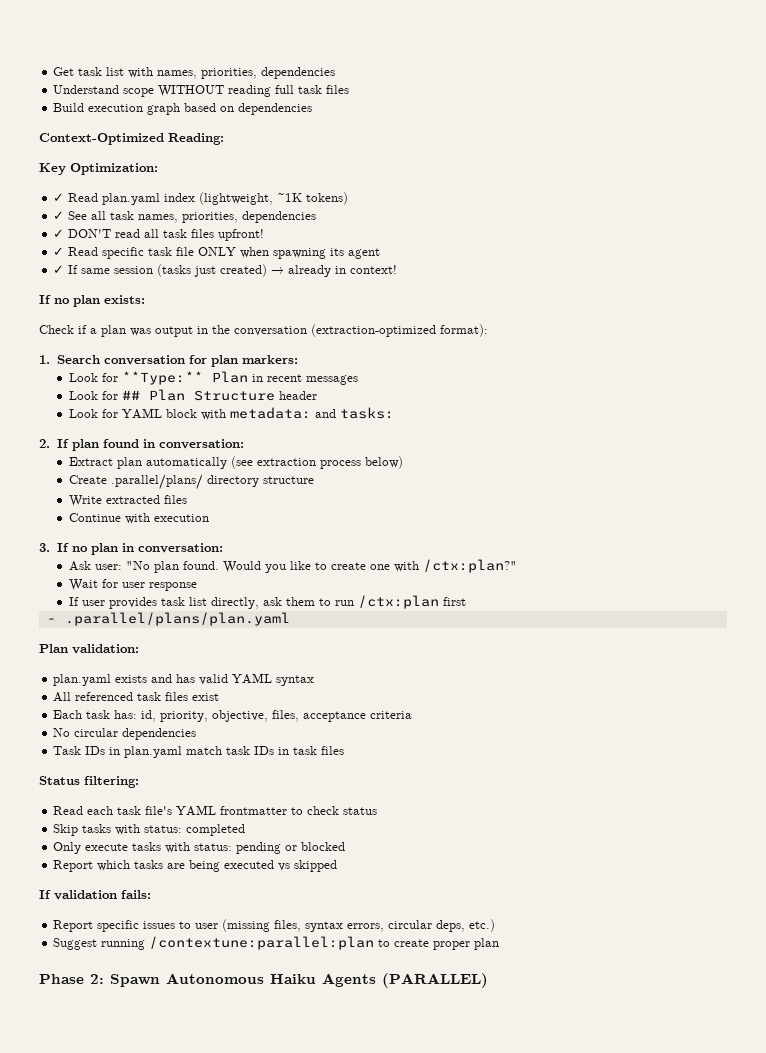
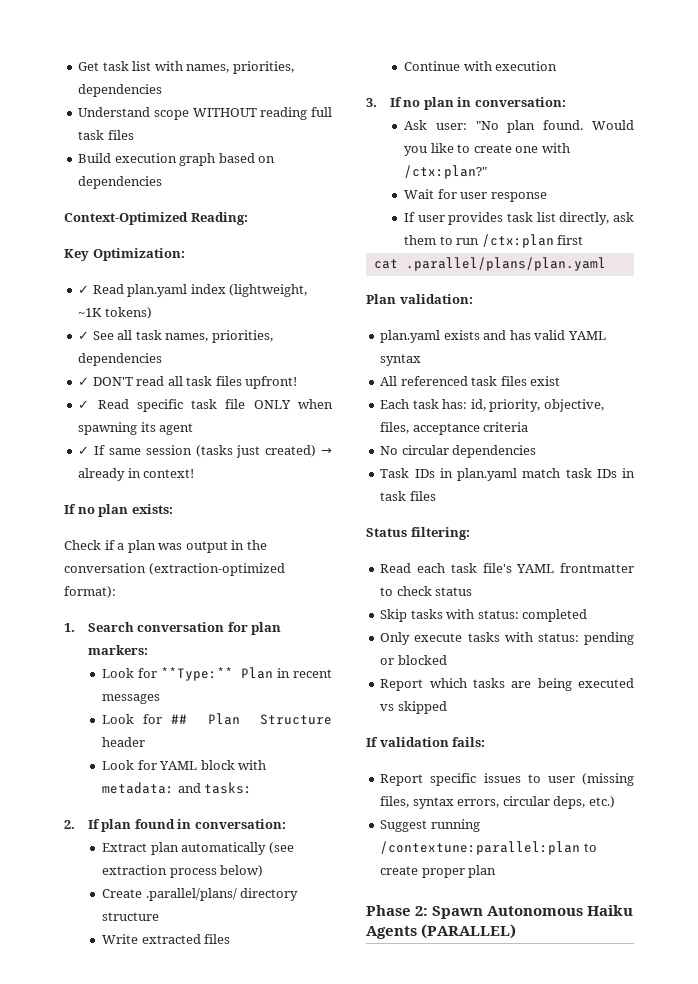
- - .parallel/plans/plan.yaml
+ cat .parallel/plans/plan.yaml

